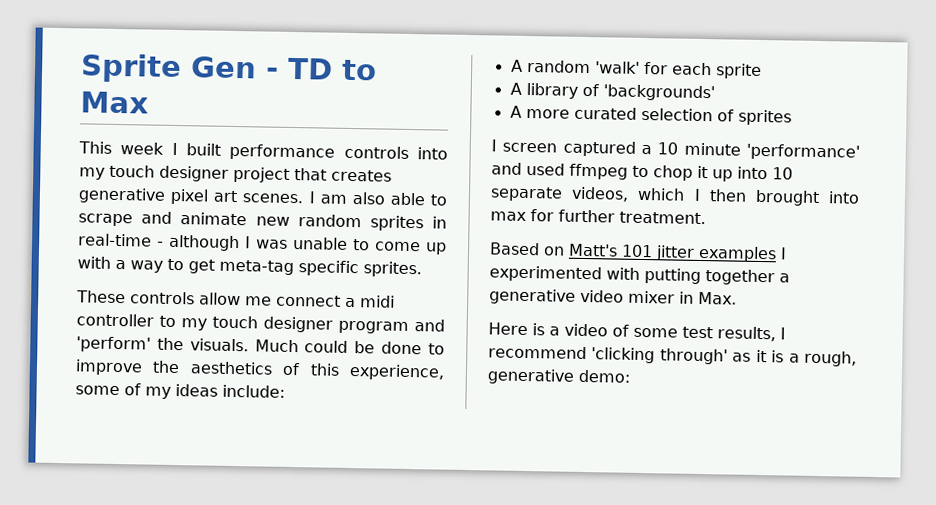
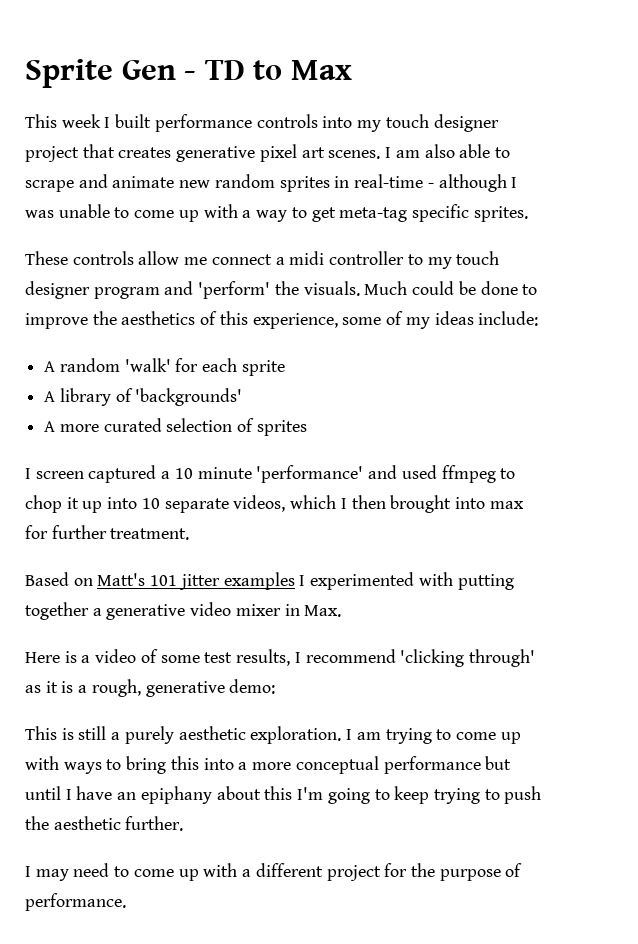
+ This is still a purely aesthetic exploration. I am trying to come up with ways to bring this into a more conceptual performance but until I have an epiphany about this I'm going to keep trying to push the aesthetic further.
+ I may need to come up with a different project for the purpose of performance.

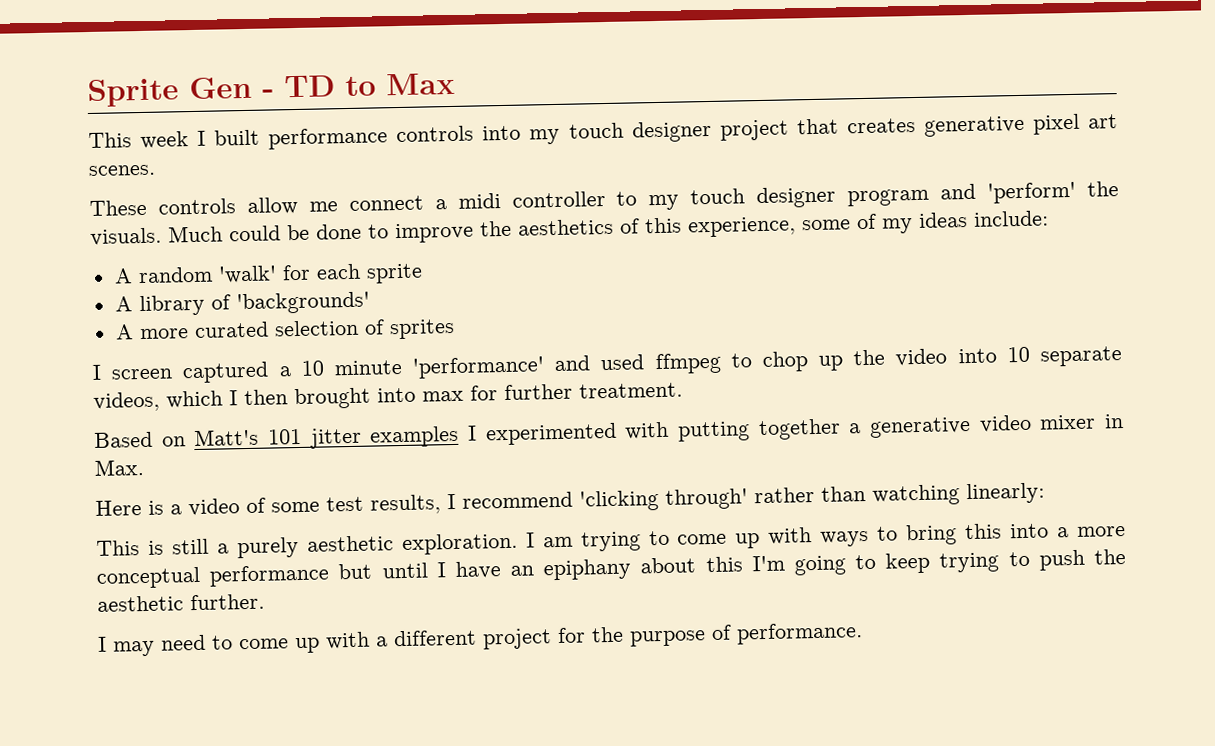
- I am also able to scrape and animate new random sprites in real-time - although I was unable to come up with a way to get meta-tag specific sprites.
- I screen captured a 10 minute 'performance' and used ffmpeg to chop it up into 10 separate videos, which I then brought into max for further treatment.
+ I screen captured a 10 minute 'performance' and used ffmpeg to chop up the video into 10 separate videos, which I then brought into max for further treatment.
- Here is a video of some test results, I recommend 'clicking through' as it is a rough, generative demo:
+ Here is a video of some test results, I recommend 'clicking through' rather than watching linearly:

